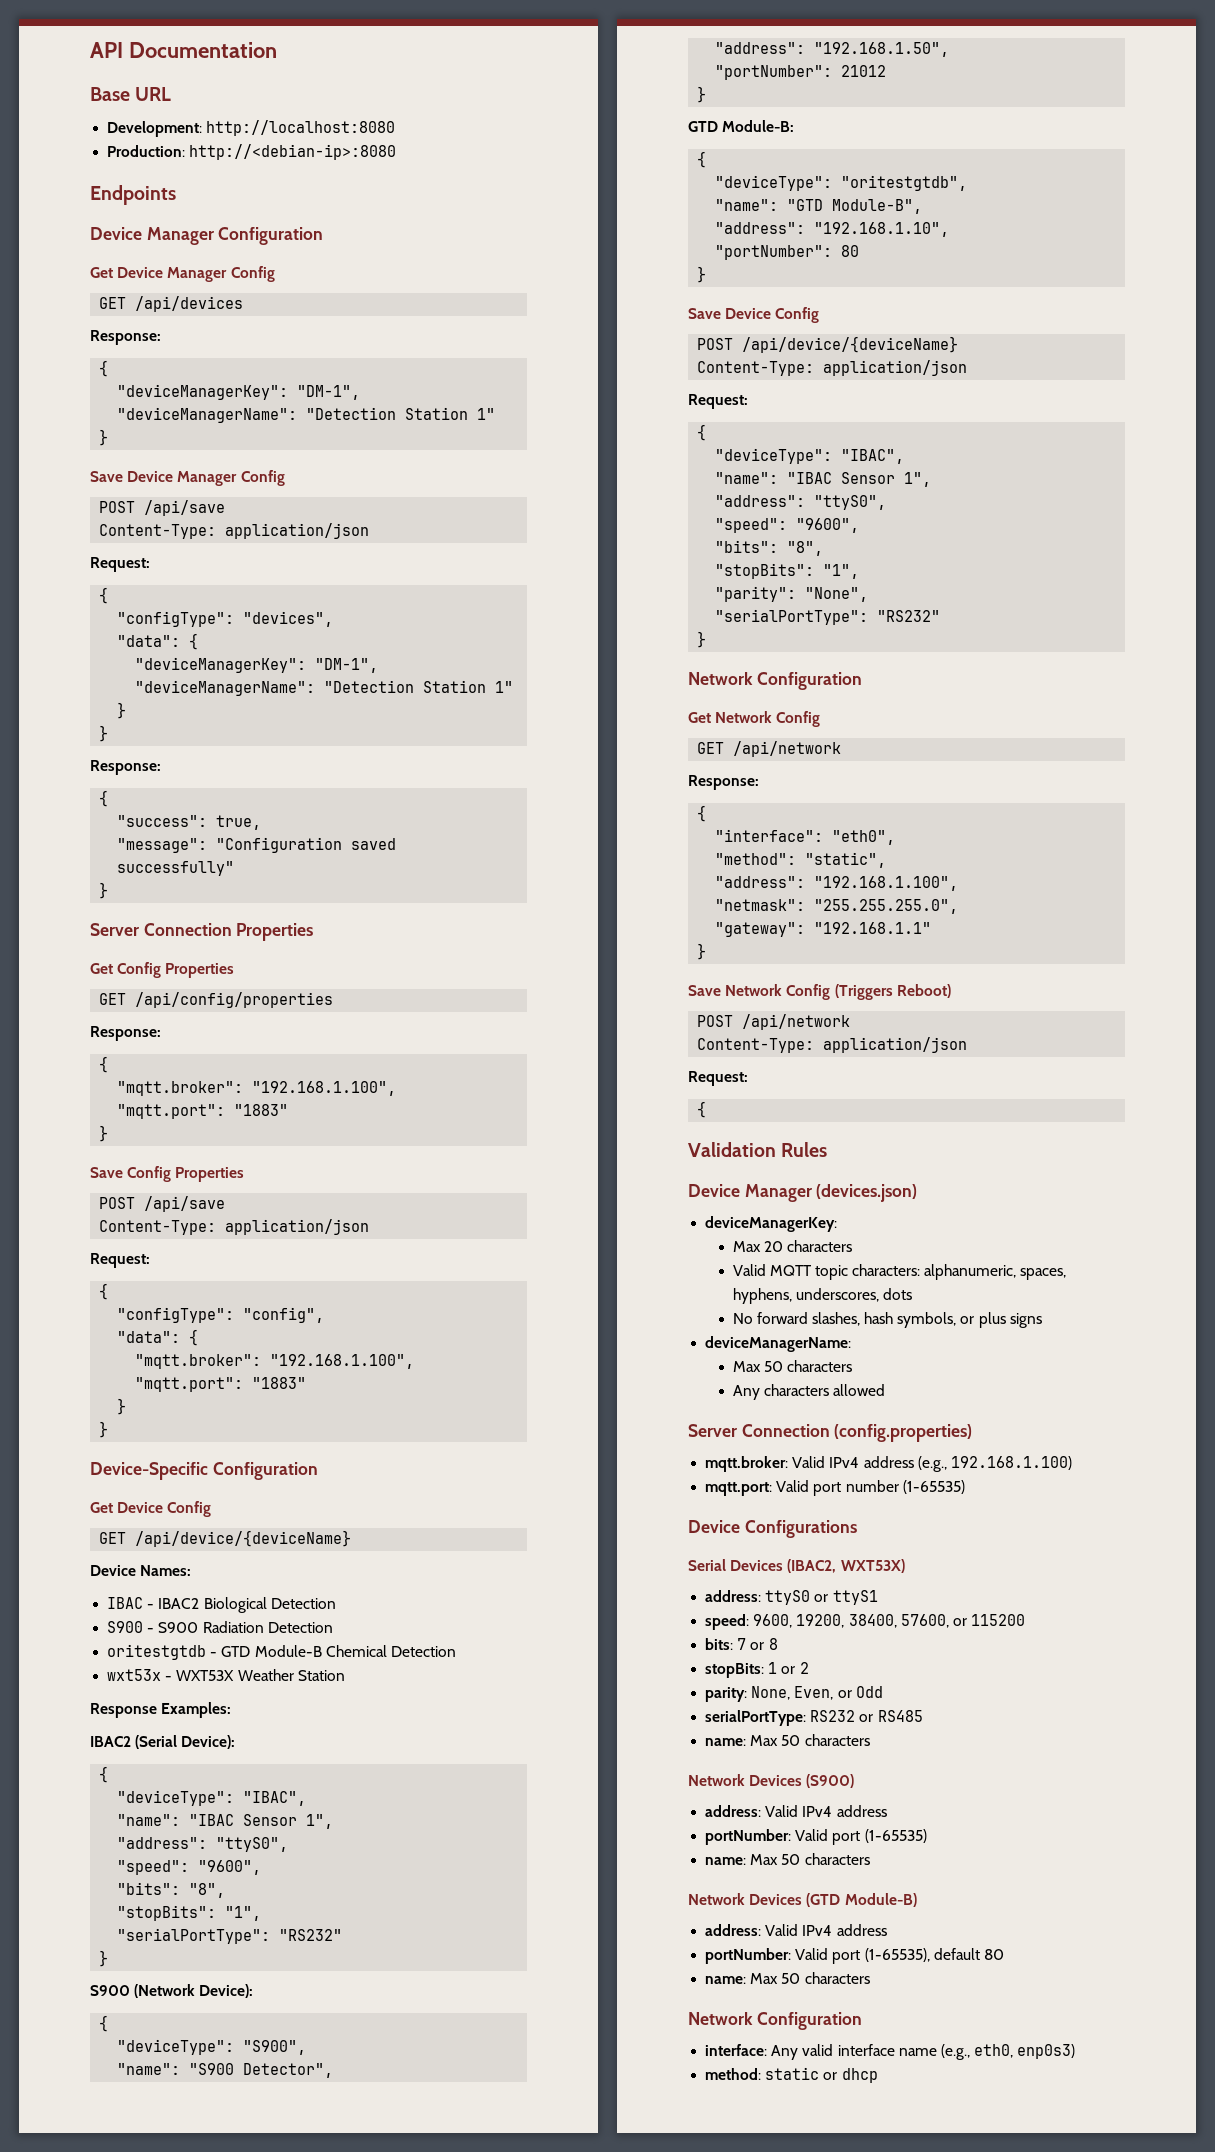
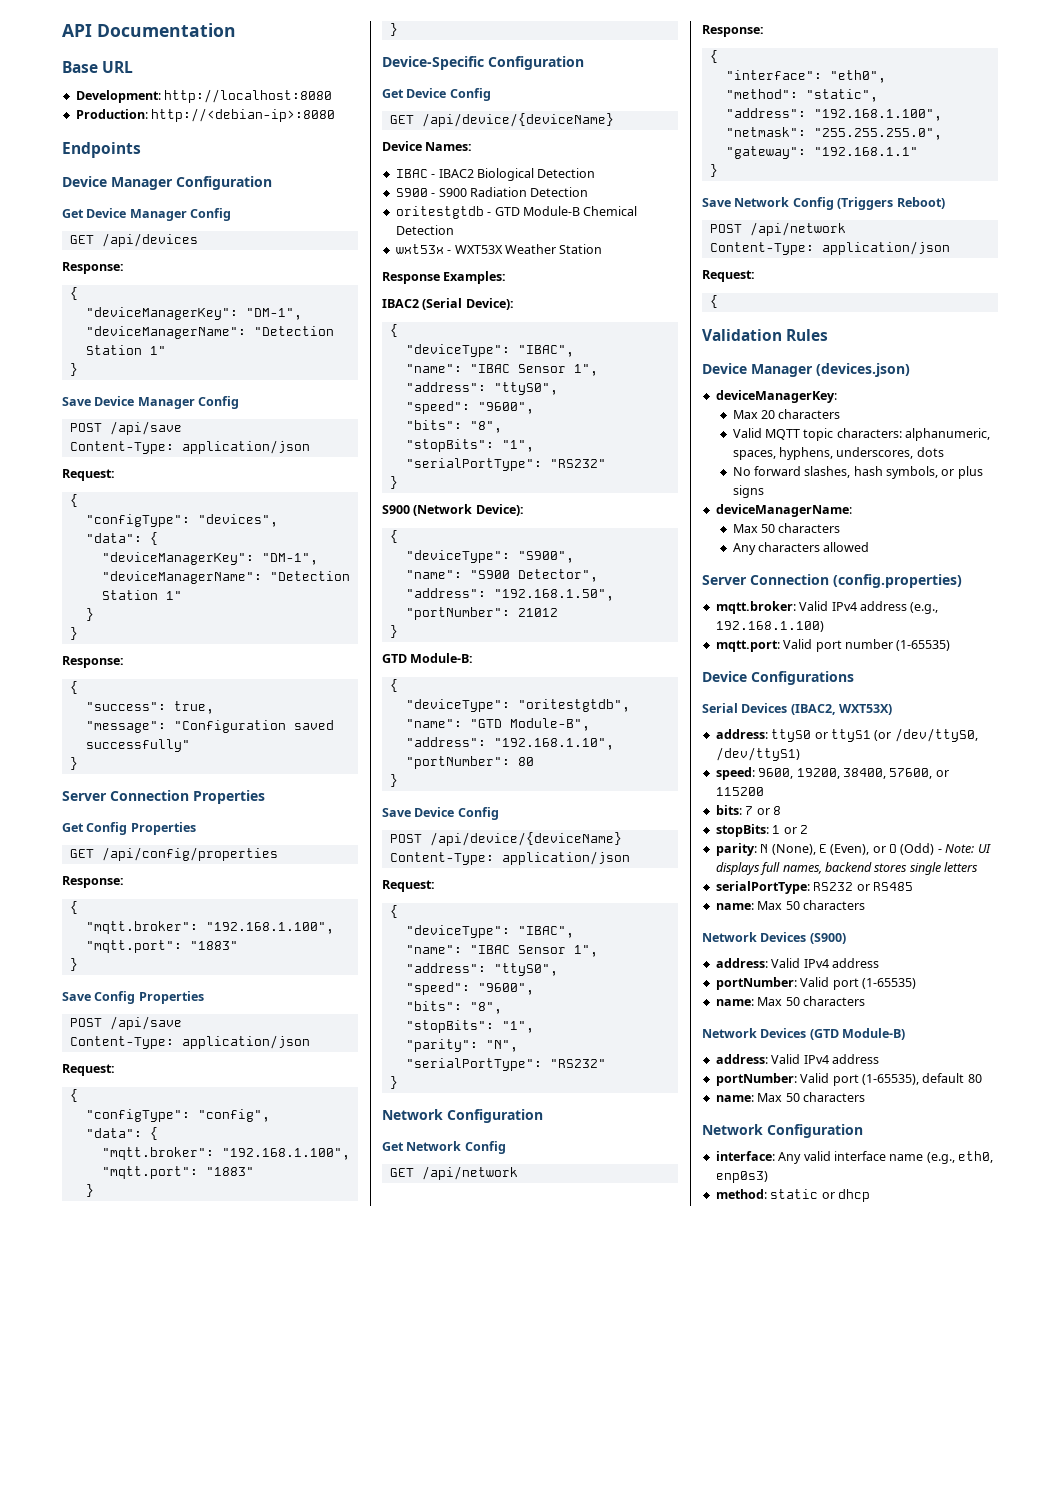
- "parity": "None",
+ "parity": "N",
- address: ttyS0 or ttyS1
+ address: ttyS0 or ttyS1 (or /dev/ttyS0, /dev/ttyS1)
- parity: None, Even, or Odd
+ parity: N (None), E (Even), or O (Odd) - Note: UI displays full names, backend stores single letters

